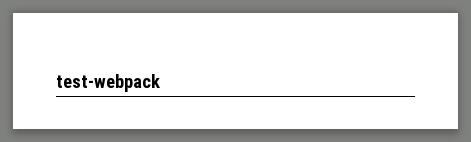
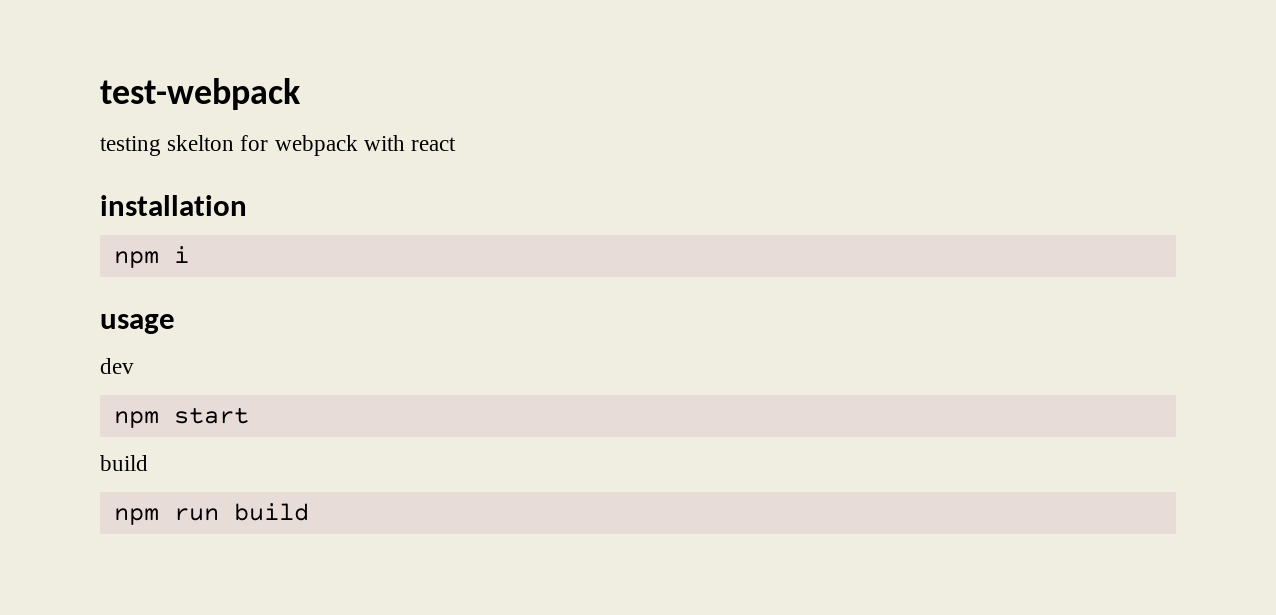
+ testing skelton for webpack with react
+ installation
+ npm i
+ usage
+ dev
+ npm start
+ build
+ npm run build

